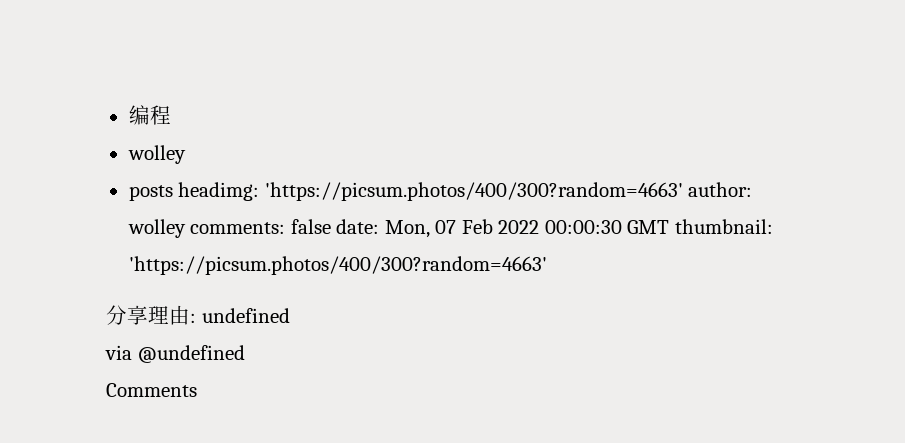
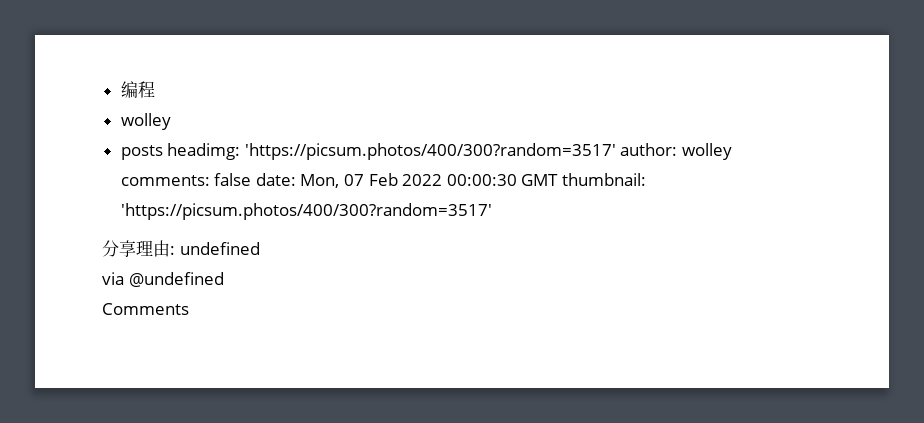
- posts headimg: 'https://picsum.photos/400/300?random=4663' author: wolley comments: false date: Mon, 07 Feb 2022 00:00:30 GMT thumbnail: 'https://picsum.photos/400/300?random=4663'
+ posts headimg: 'https://picsum.photos/400/300?random=3517' author: wolley comments: false date: Mon, 07 Feb 2022 00:00:30 GMT thumbnail: 'https://picsum.photos/400/300?random=3517'

